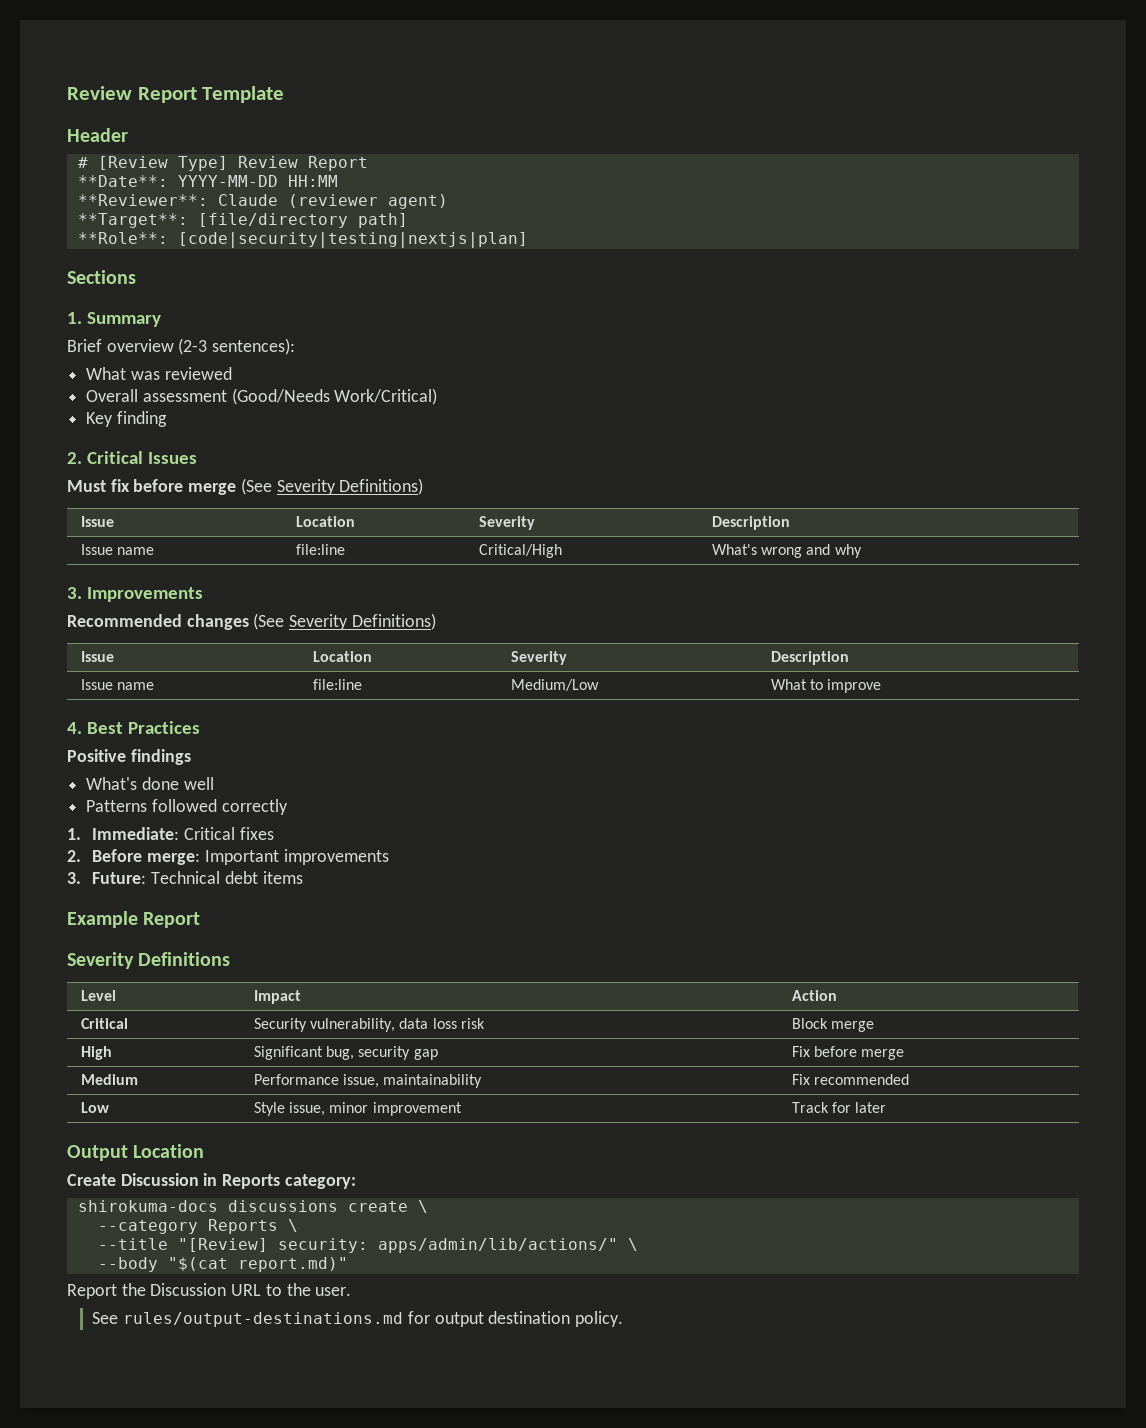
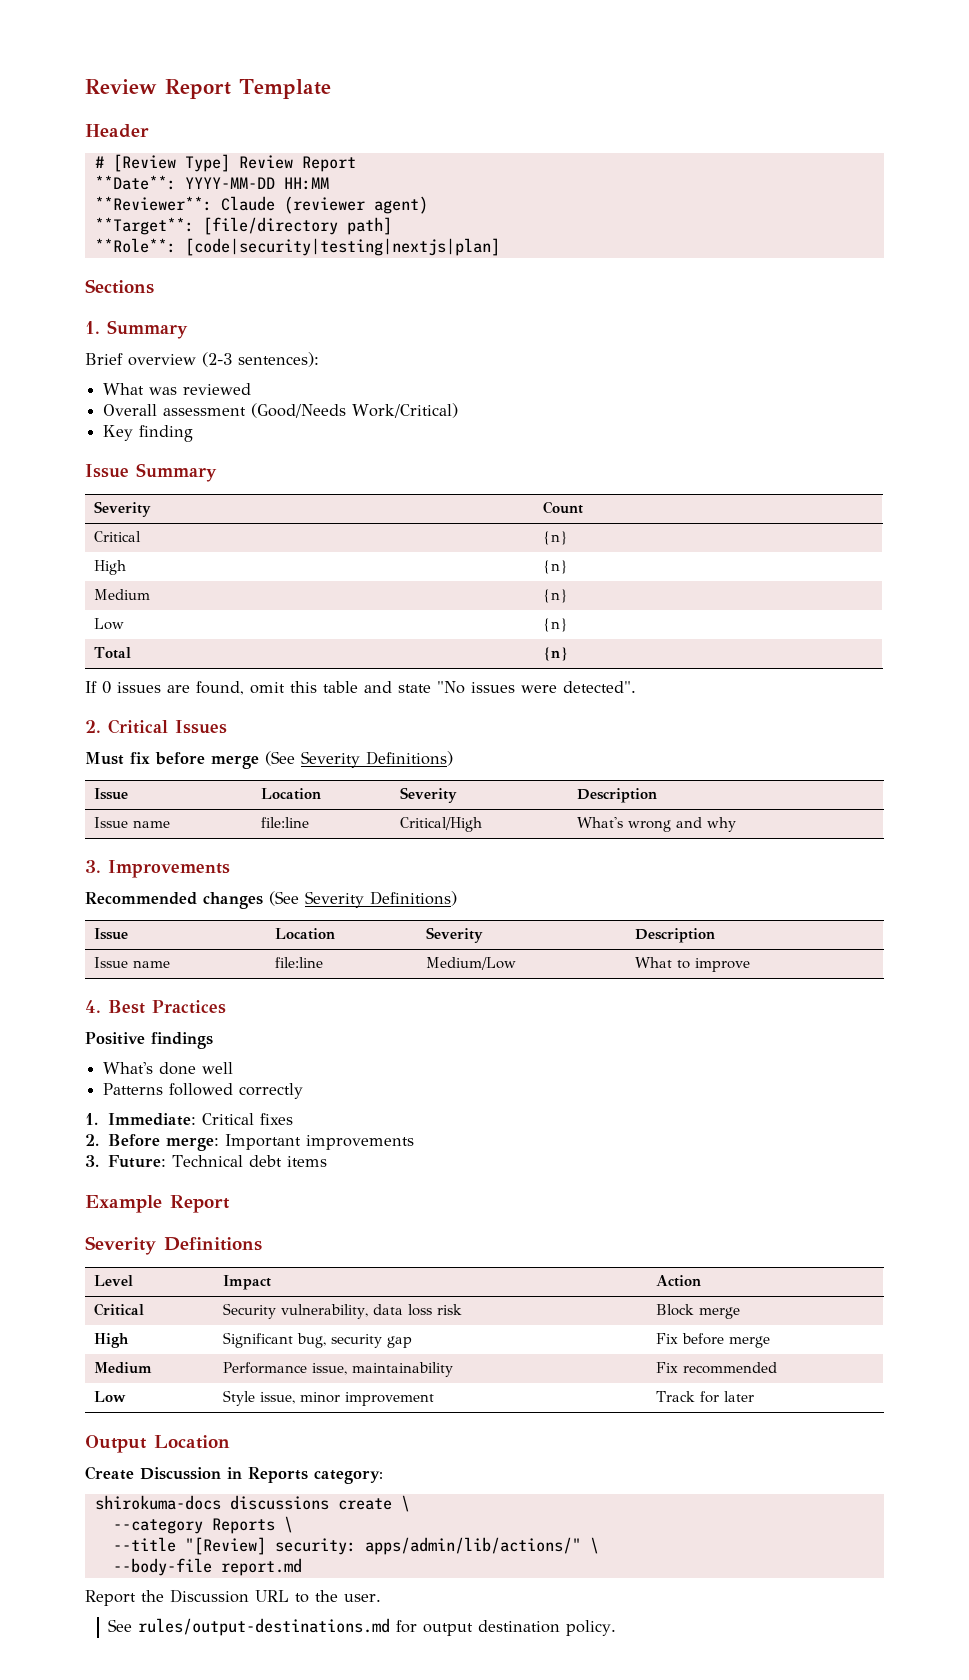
+ Issue Summary
+ Severity | Count
+ Critical | {n}
+ High | {n}
+ Medium | {n}
+ Low | {n}
+ Total | {n}
+ If 0 issues are found, omit this table and state "No issues were detected".
- --body "$(cat report.md)"
+ --body-file report.md

